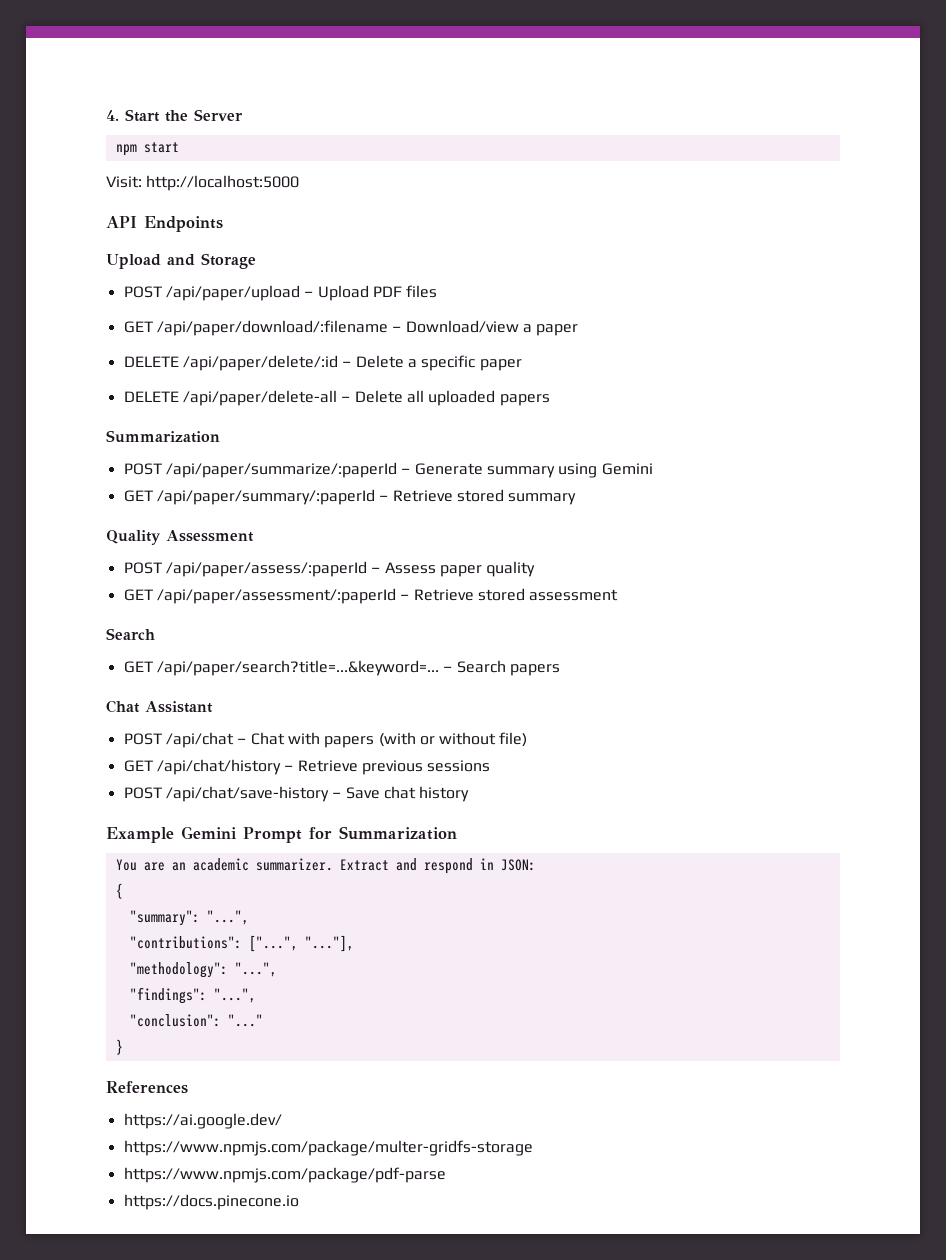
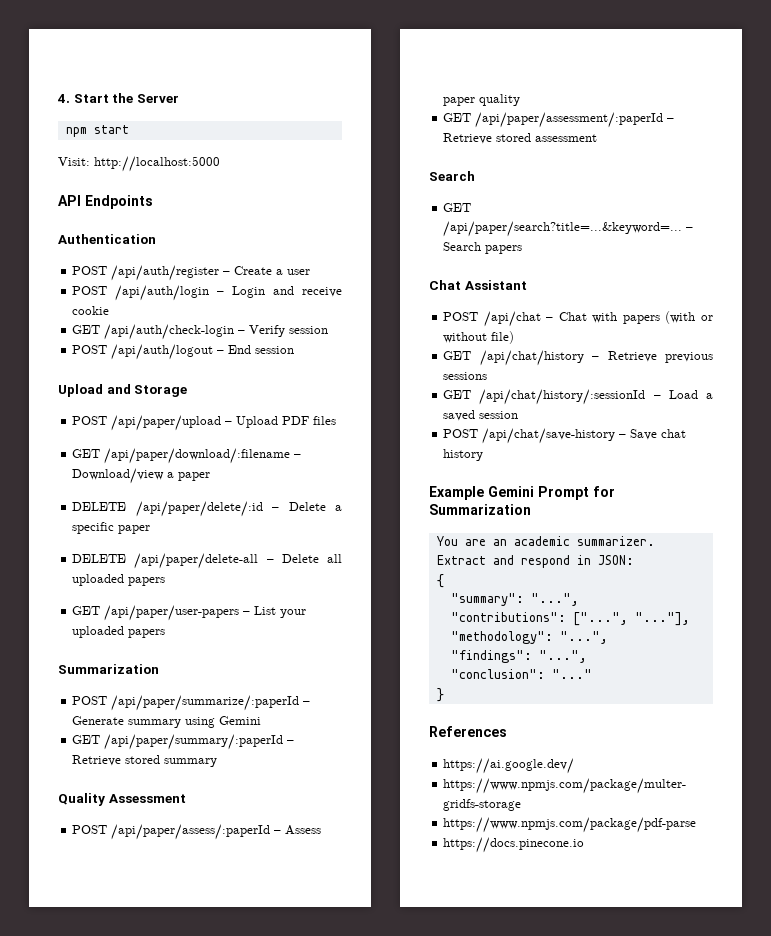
+ Authentication
+ POST /api/auth/register – Create a user
+ POST /api/auth/login – Login and receive cookie
+ GET /api/auth/check-login – Verify session
+ POST /api/auth/logout – End session
+ GET /api/paper/user-papers – List your uploaded papers
+ GET /api/chat/history/:sessionId – Load a saved session

